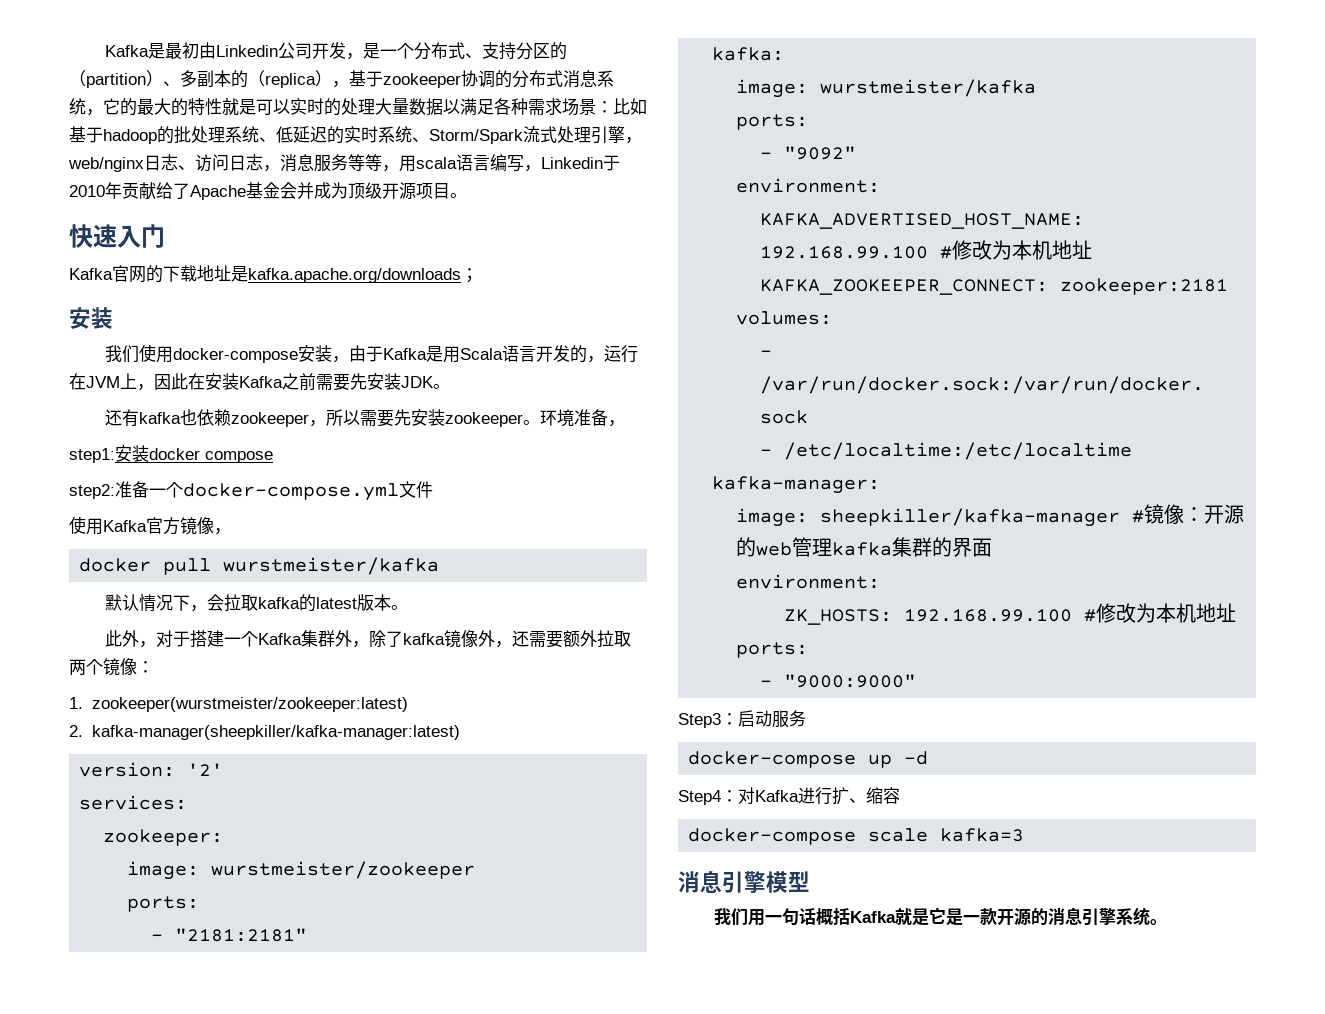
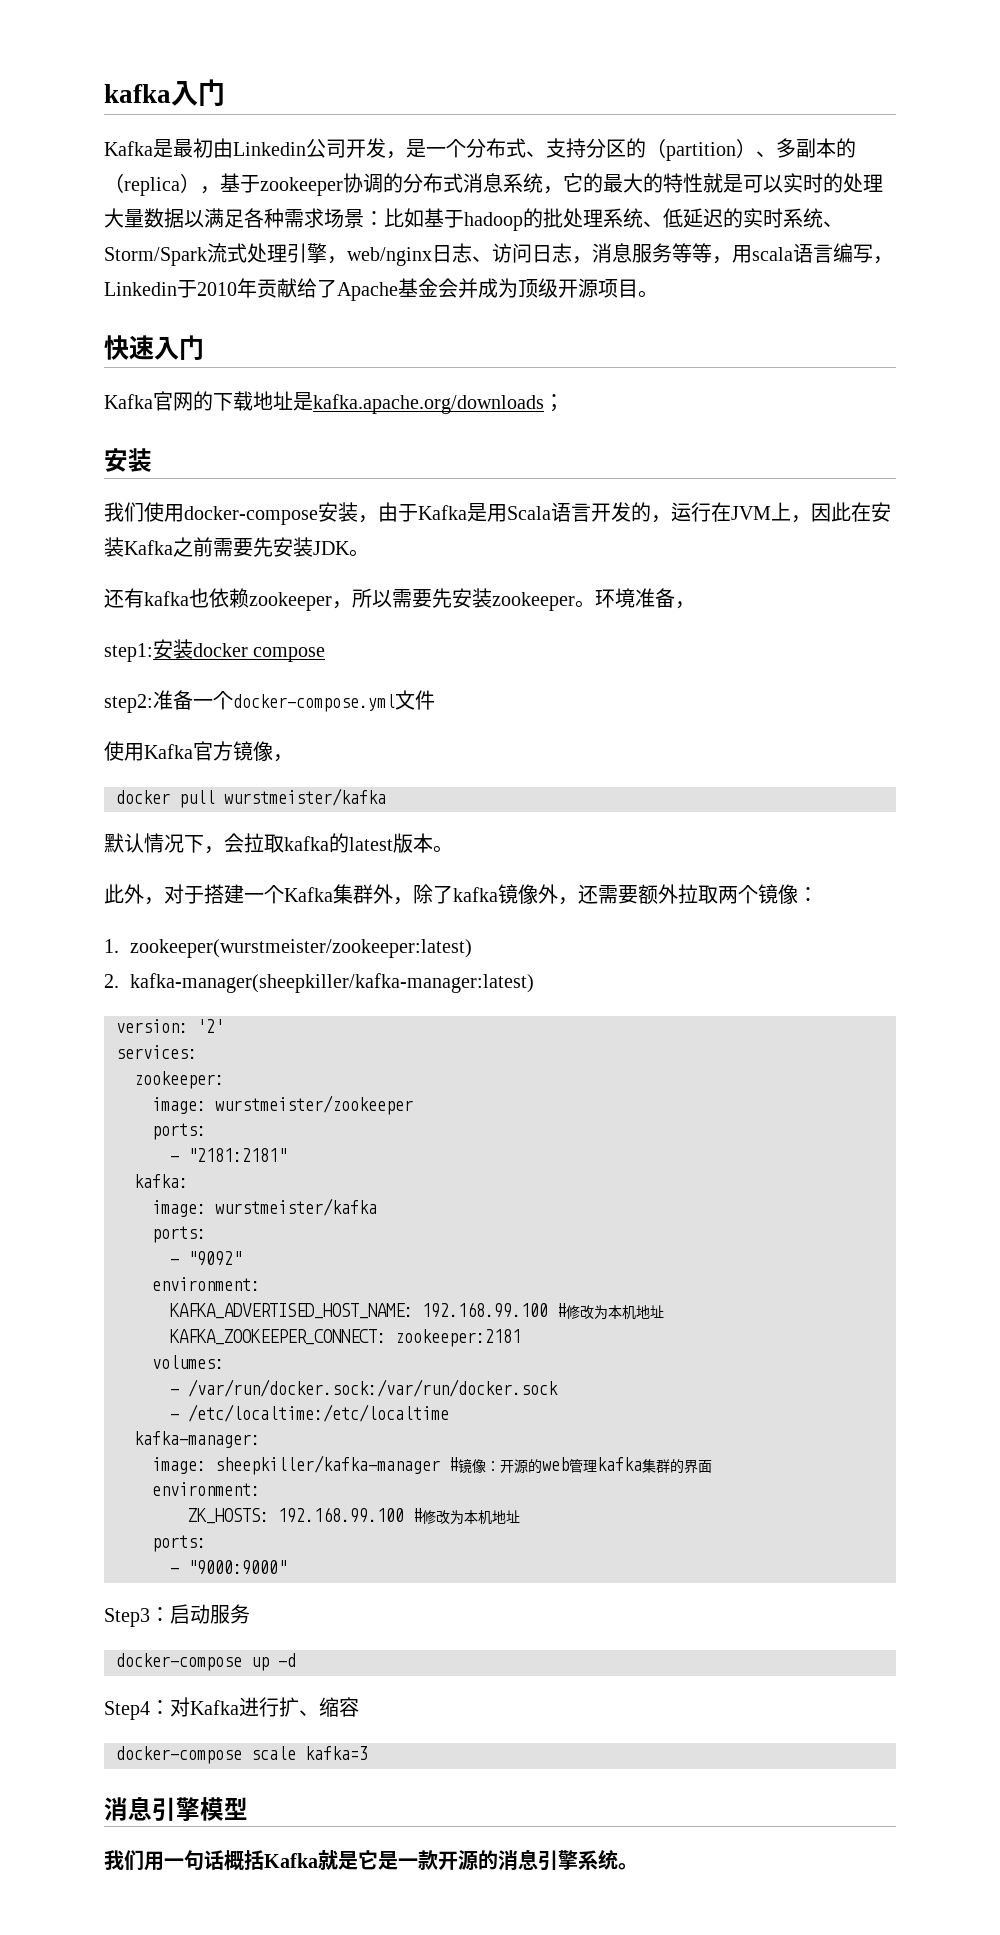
+ kafka入门

